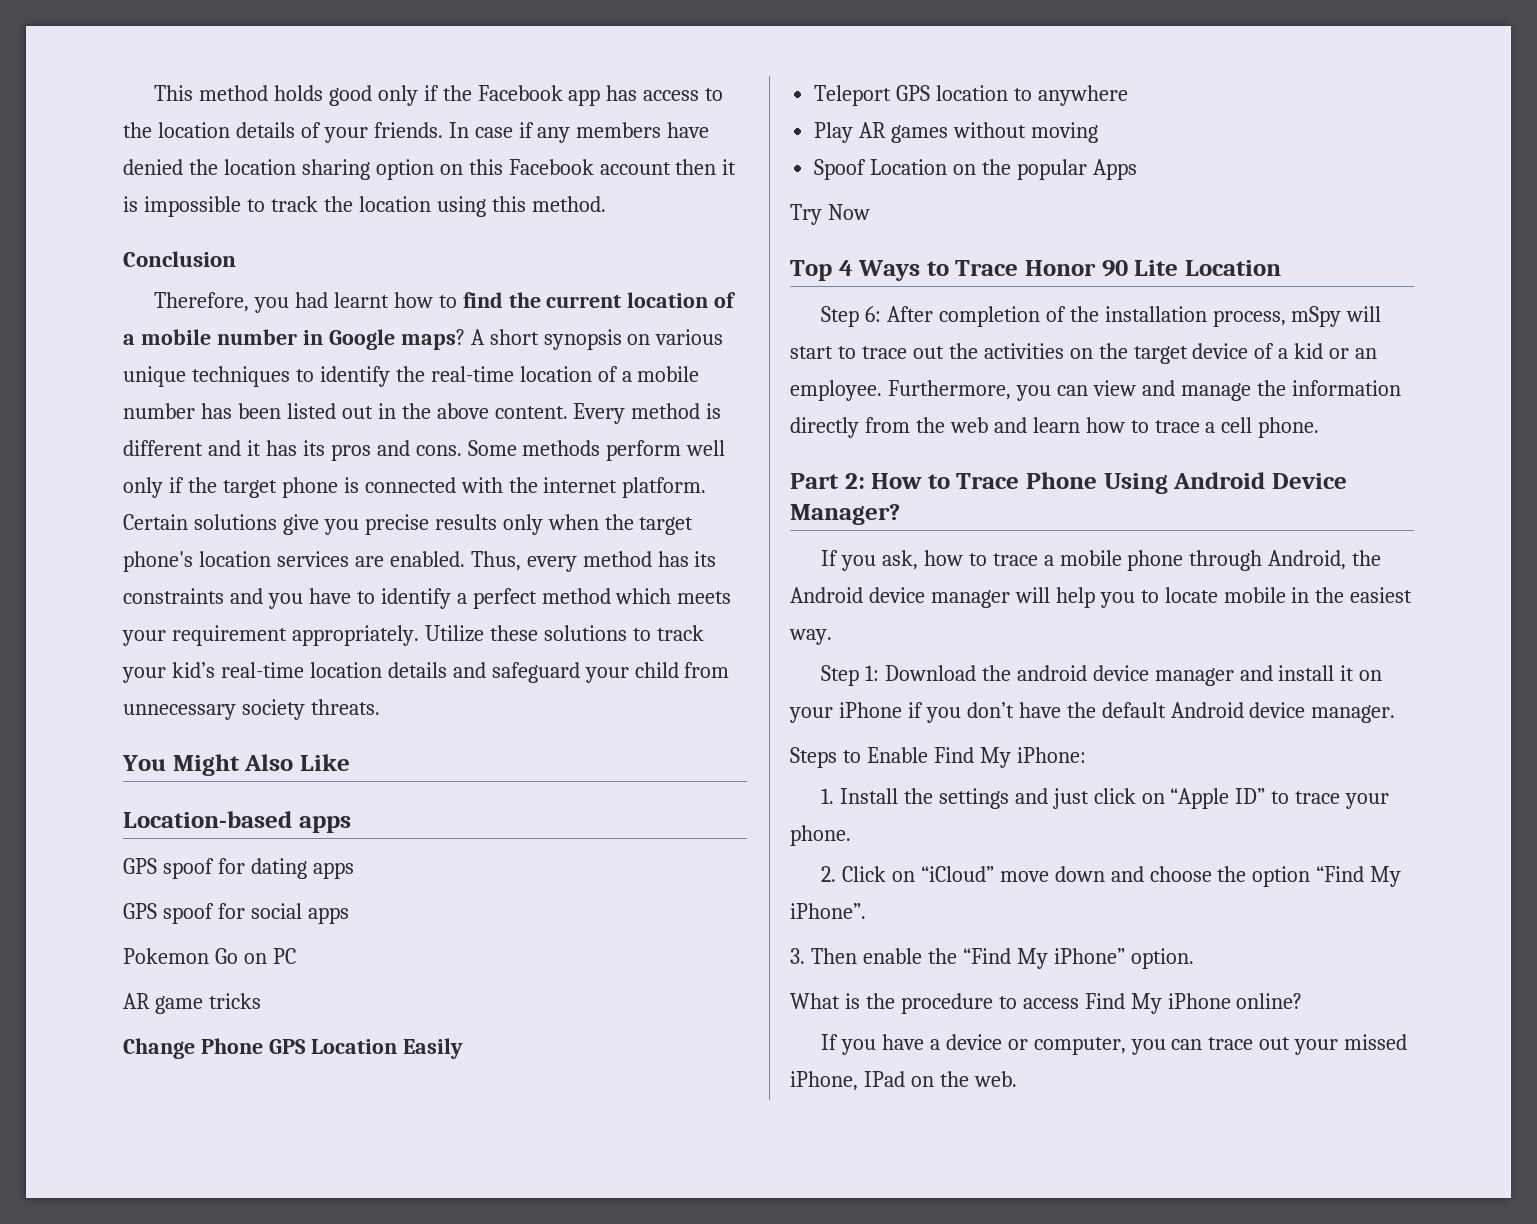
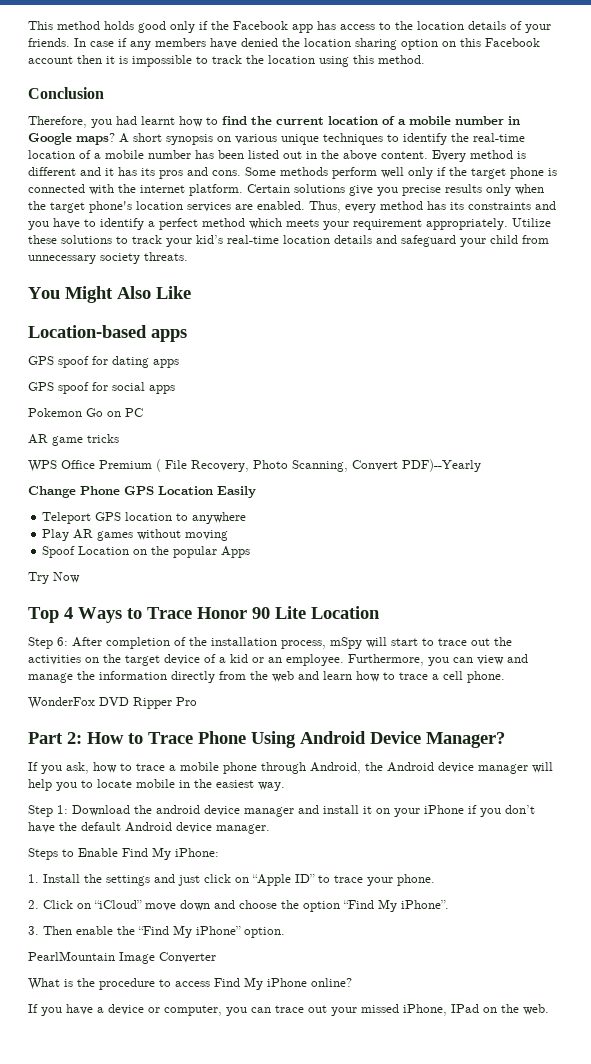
+ WPS Office Premium ( File Recovery, Photo Scanning, Convert PDF)--Yearly
+ WonderFox DVD Ripper Pro
+ PearlMountain Image Converter

